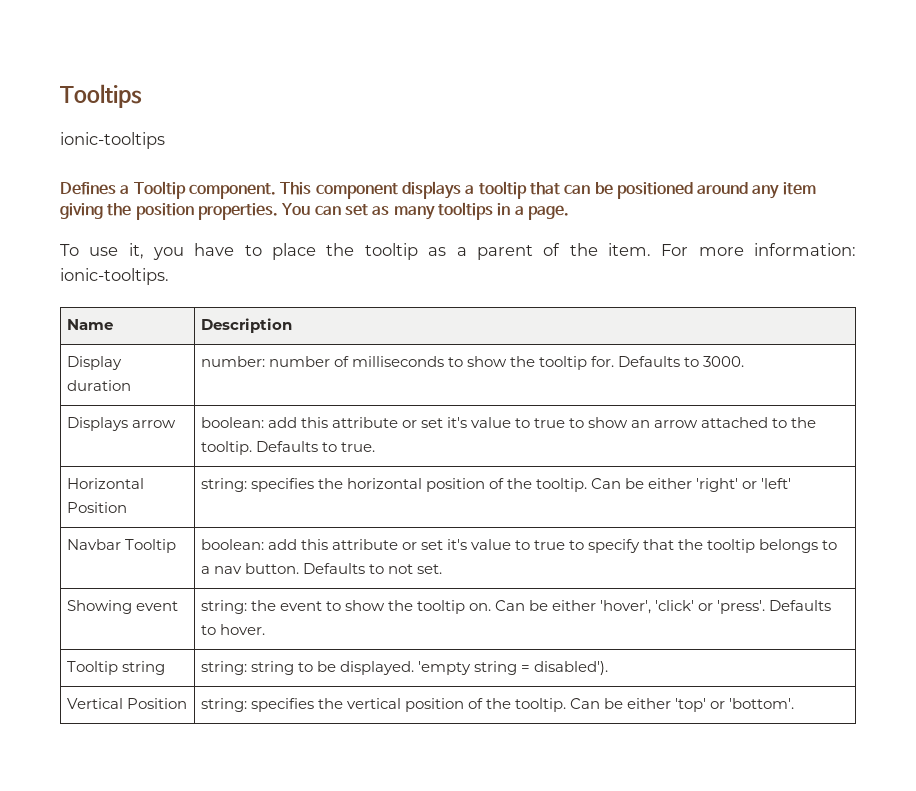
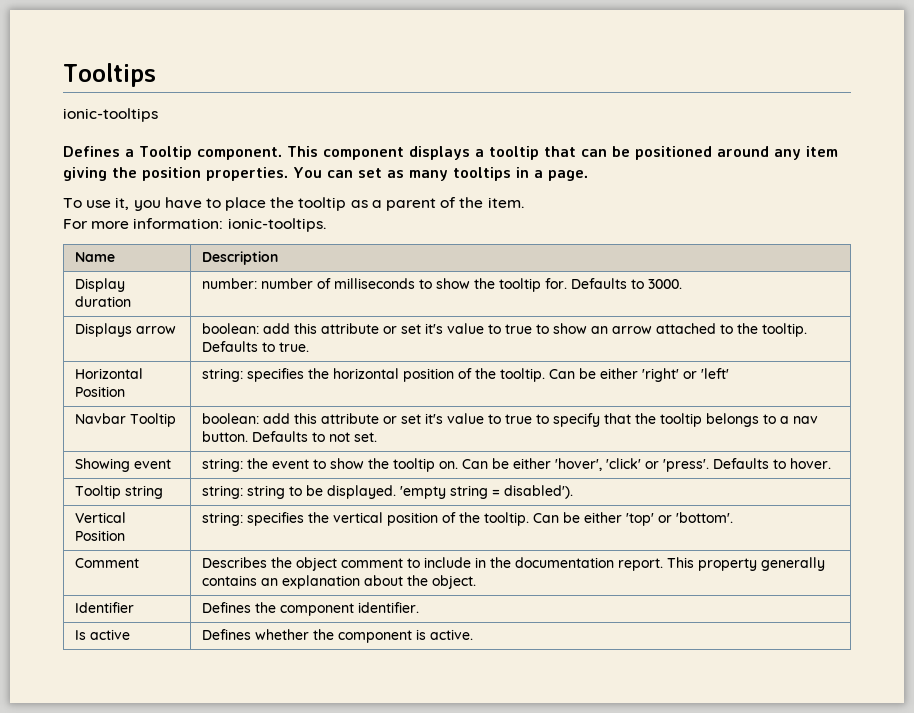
- To use it, you have to place the tooltip as a parent of the item. For more information: ionic-tooltips.
+ To use it, you have to place the tooltip as a parent of the item.
+ For more information: ionic-tooltips.
+ Comment | Describes the object comment to include in the documentation report. This property generally contains an explanation about the object.
+ Identifier | Defines the component identifier.
+ Is active | Defines whether the component is active.

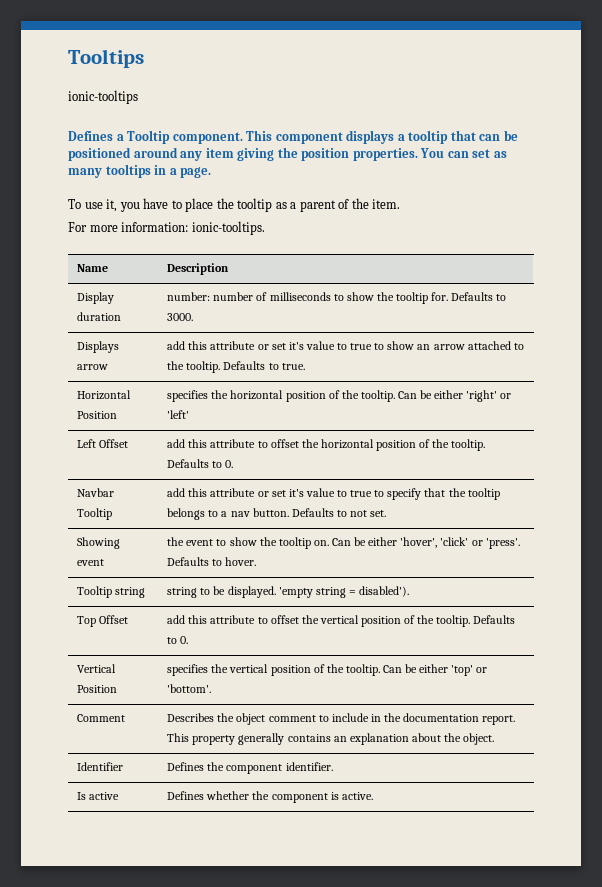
- Displays arrow | boolean: add this attribute or set it's value to true to show an arrow attached to the tooltip. Defaults to true.
+ Displays arrow | add this attribute or set it's value to true to show an arrow attached to the tooltip. Defaults to true.
- Horizontal Position | string: specifies the horizontal position of the tooltip. Can be either 'right' or 'left'
+ Horizontal Position | specifies the horizontal position of the tooltip. Can be either 'right' or 'left'
+ Left Offset | add this attribute to offset the horizontal position of the tooltip. Defaults to 0.
- Navbar Tooltip | boolean: add this attribute or set it's value to true to specify that the tooltip belongs to a nav button. Defaults to not set.
+ Navbar Tooltip | add this attribute or set it's value to true to specify that the tooltip belongs to a nav button. Defaults to not set.
- Showing event | string: the event to show the tooltip on. Can be either 'hover', 'click' or 'press'. Defaults to hover.
+ Showing event | the event to show the tooltip on. Can be either 'hover', 'click' or 'press'. Defaults to hover.
- Tooltip string | string: string to be displayed. 'empty string = disabled').
+ Tooltip string | string to be displayed. 'empty string = disabled').
+ Top Offset | add this attribute to offset the vertical position of the tooltip. Defaults to 0.
- Vertical Position | string: specifies the vertical position of the tooltip. Can be either 'top' or 'bottom'.
+ Vertical Position | specifies the vertical position of the tooltip. Can be either 'top' or 'bottom'.

